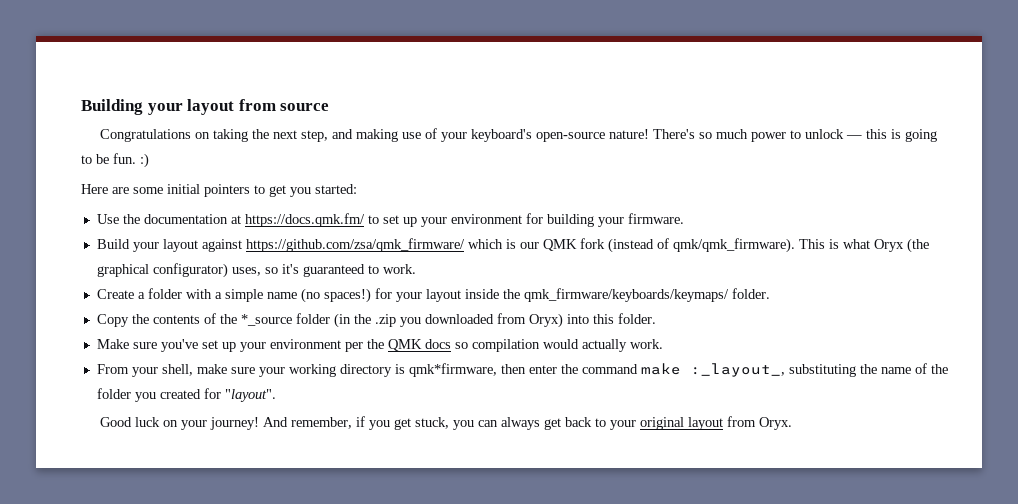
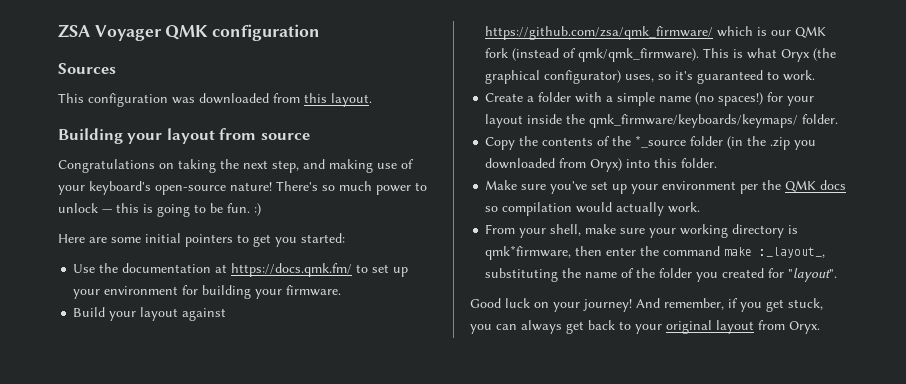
+ ZSA Voyager QMK configuration
+ Sources
+ This configuration was downloaded from this layout.

